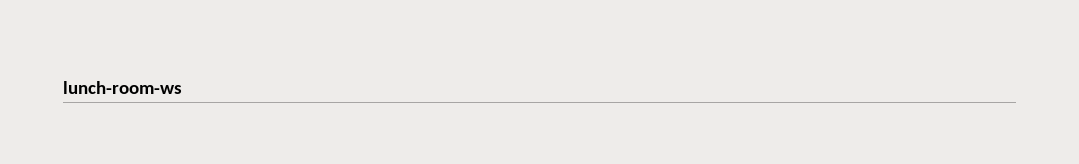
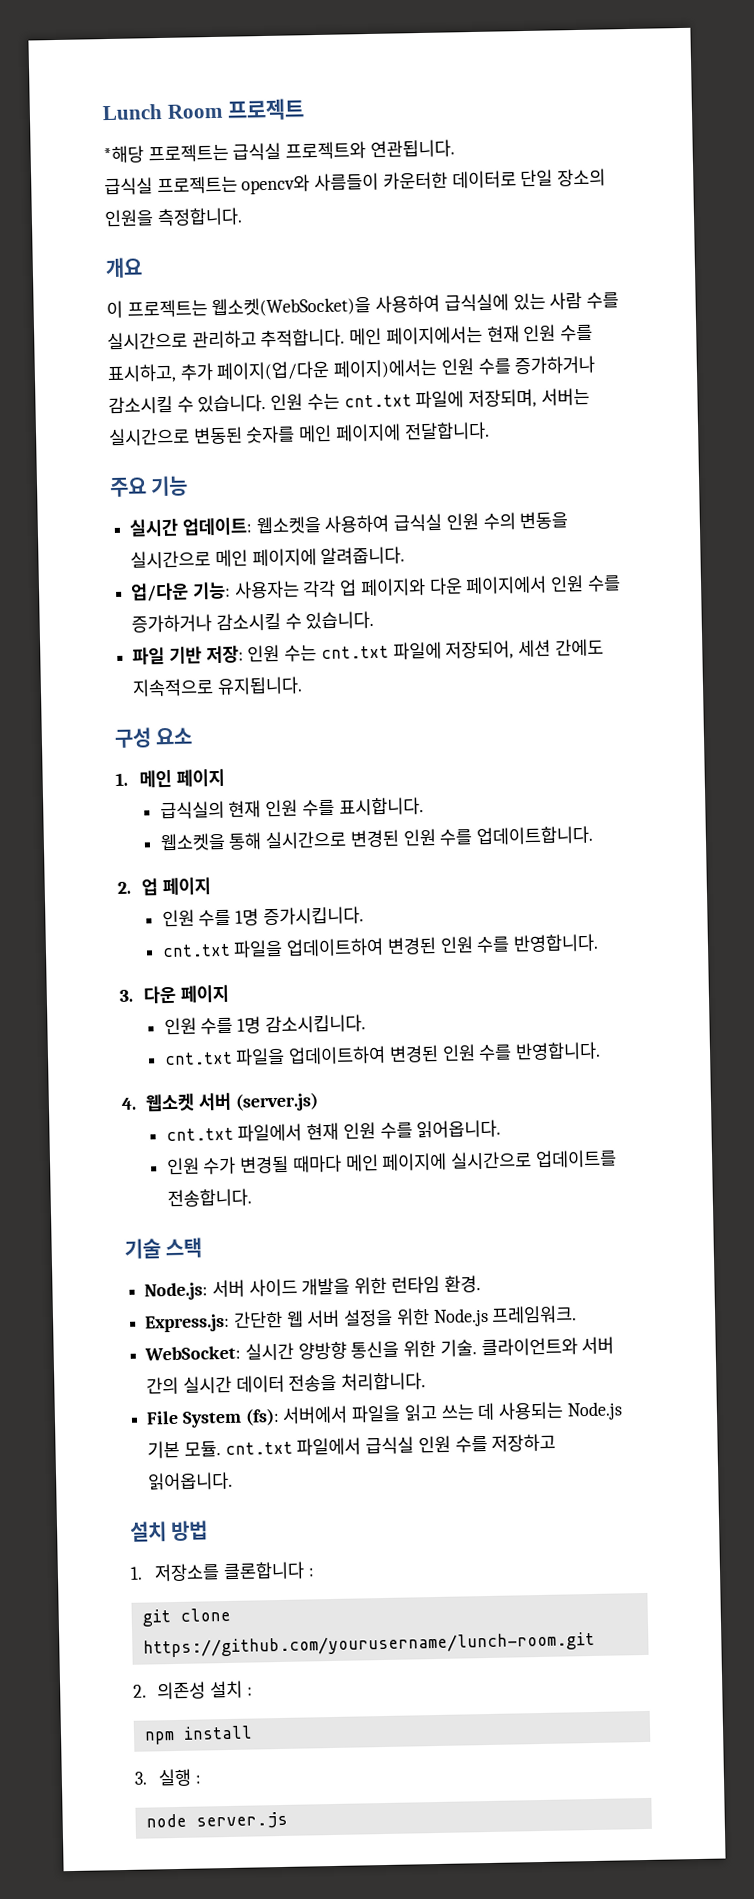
- lunch-room-ws
+ Lunch Room 프로젝트
+ *해당 프로젝트는 급식실 프로젝트와 연관됩니다.
+ 급식실 프로젝트는 opencv와 사름들이 카운터한 데이터로 단일 장소의 인원을 측정합니다.
+ 개요
+ 이 프로젝트는 웹소켓(WebSocket)을 사용하여 급식실에 있는 사람 수를 실시간으로 관리하고 추적합니다. 메인 페이지에서는 현재 인원 수를 표시하고, 추가 페이지(업/다운 페이지)에서는 인원 수를 증가하거나 감소시킬 수 있습니다. 인원 수는 cnt.txt 파일에 저장되며, 서버는 실시간으로 변동된 숫자를 메인 페이지에 전달합니다.
+ 주요 기능
+ 실시간 업데이트: 웹소켓을 사용하여 급식실 인원 수의 변동을 실시간으로 메인 페이지에 알려줍니다.
+ 업/다운 기능: 사용자는 각각 업 페이지와 다운 페이지에서 인원 수를 증가하거나 감소시킬 수 있습니다.
+ 파일 기반 저장: 인원 수는 cnt.txt 파일에 저장되어, 세션 간에도 지속적으로 유지됩니다.
+ 구성 요소
+ 1. 메인 페이지
+ 급식실의 현재 인원 수를 표시합니다.
+ 웹소켓을 통해 실시간으로 변경된 인원 수를 업데이트합니다.
+ 2. 업 페이지
+ 인원 수를 1명 증가시킵니다.
+ cnt.txt 파일을 업데이트하여 변경된 인원 수를 반영합니다.
+ 3. 다운 페이지
+ 인원 수를 1명 감소시킵니다.
+ cnt.txt 파일을 업데이트하여 변경된 인원 수를 반영합니다.
+ 4. 웹소켓 서버 (server.js)
+ cnt.txt 파일에서 현재 인원 수를 읽어옵니다.
+ 인원 수가 변경될 때마다 메인 페이지에 실시간으로 업데이트를 전송합니다.
+ 기술 스택
+ Node.js: 서버 사이드 개발을 위한 런타임 환경.
+ Express.js: 간단한 웹 서버 설정을 위한 Node.js 프레임워크.
+ WebSocket: 실시간 양방향 통신을 위한 기술. 클라이언트와 서버 간의 실시간 데이터 전송을 처리합니다.
+ File System (fs): 서버에서 파일을 읽고 쓰는 데 사용되는 Node.js 기본 모듈. cnt.txt 파일에서 급식실 인원 수를 저장하고 읽어옵니다.
+ 설치 방법
+ 1. 저장소를 클론합니다 :
+ git clone https://github.com/yourusername/lunch-room.git
+ 2. 의존성 설치 :
+ npm install
+ 3. 실행 :
+ node server.js

